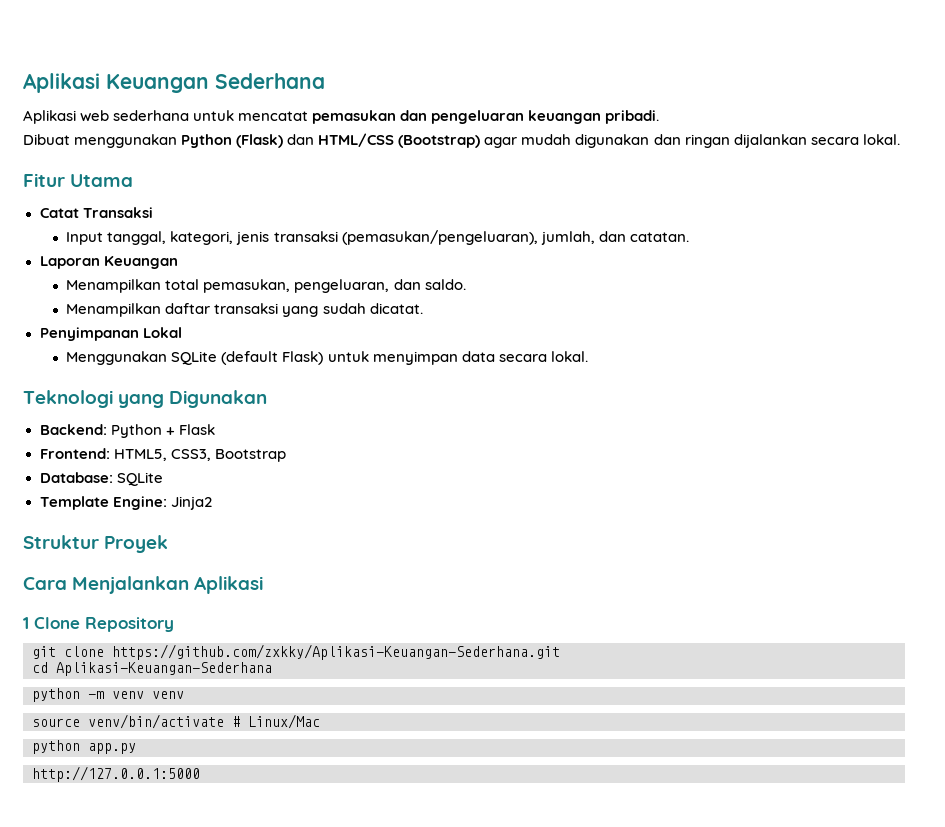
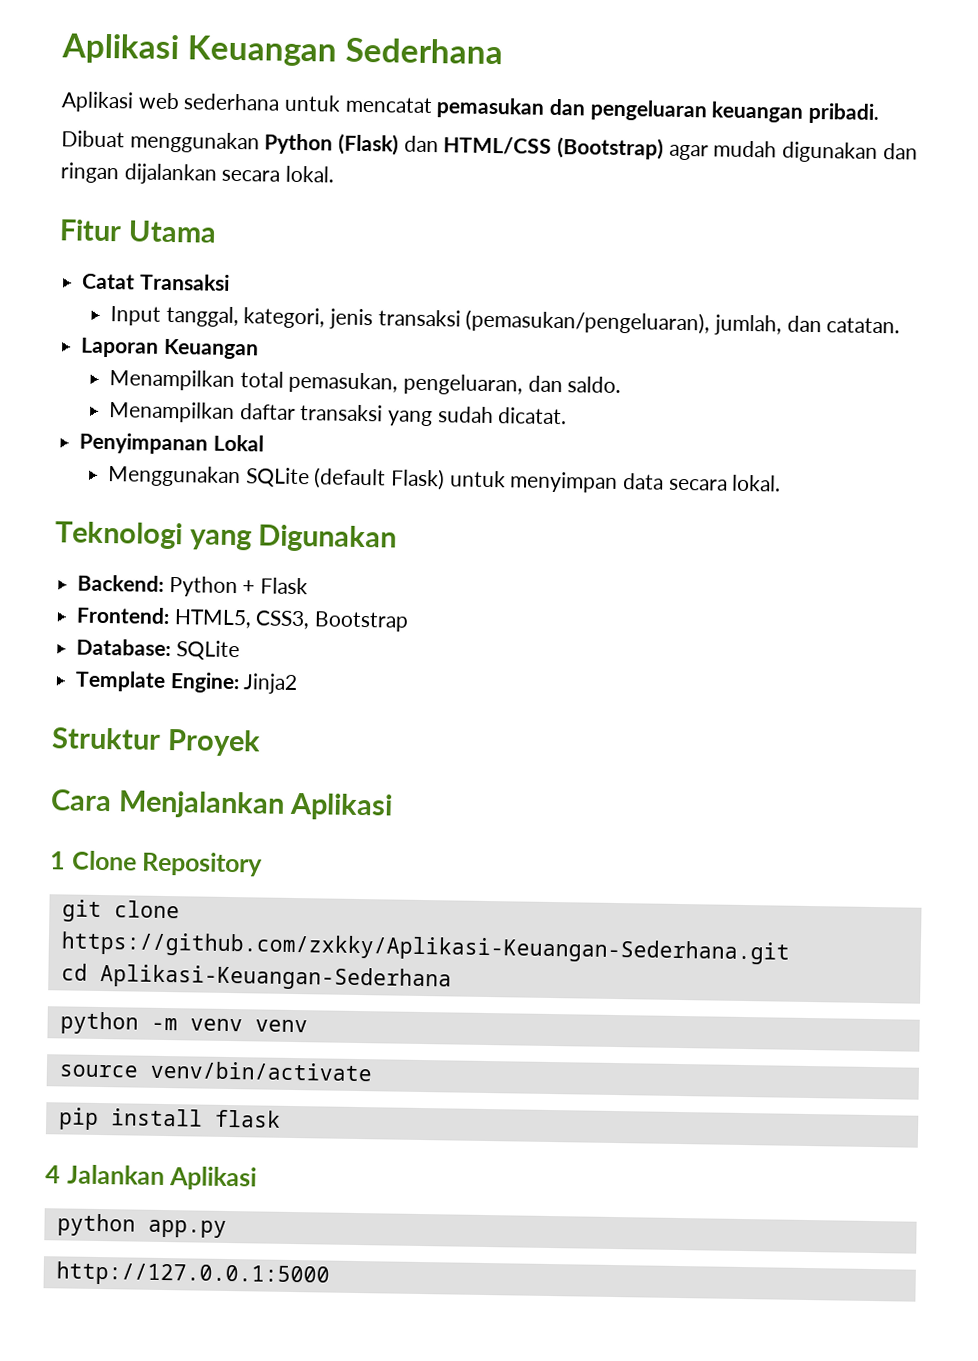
- source venv/bin/activate # Linux/Mac
+ source venv/bin/activate
+ pip install flask
+ 4 Jalankan Aplikasi

